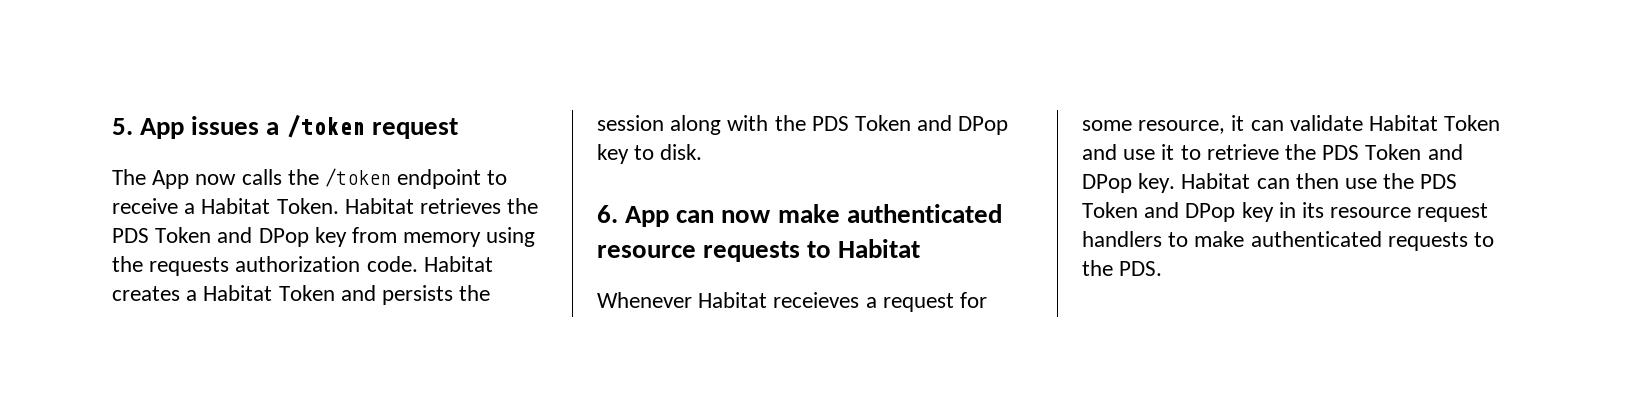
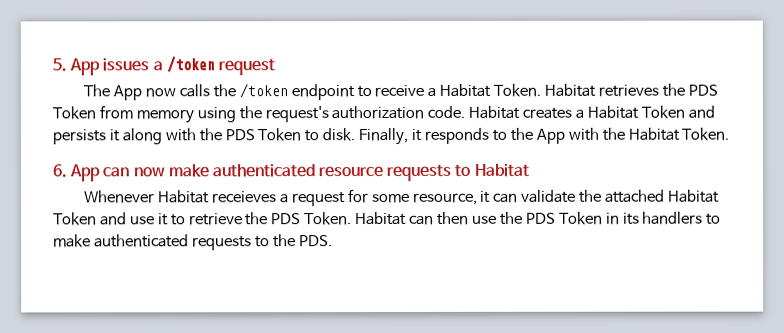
- Habitat retrieves the PDS Token and DPop key from memory using the requests authorization code.
+ Habitat retrieves the PDS Token from memory using the request's authorization code.
- Habitat creates a Habitat Token and persists the session along with the PDS Token and DPop key to disk.
+ Habitat creates a Habitat Token and persists it along with the PDS Token to disk. Finally, it responds to the App with the Habitat Token.
- Whenever Habitat receieves a request for some resource, it can validate Habitat Token and use it to retrieve the PDS Token and DPop key.
+ Whenever Habitat receieves a request for some resource, it can validate the attached Habitat Token and use it to retrieve the PDS Token.
- Habitat can then use the PDS Token and DPop key in its resource request handlers to make authenticated requests to the PDS.
+ Habitat can then use the PDS Token in its handlers to make authenticated requests to the PDS.

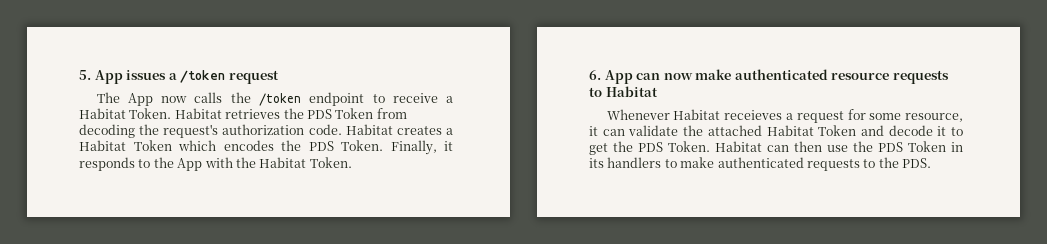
- Habitat retrieves the PDS Token from memory using the request's authorization code.
+ Habitat retrieves the PDS Token from decoding the request's authorization code.
- Habitat creates a Habitat Token and persists it along with the PDS Token to disk.
+ Habitat creates a Habitat Token which encodes the PDS Token.
- Whenever Habitat receieves a request for some resource, it can validate the attached Habitat Token and use it to retrieve the PDS Token.
+ Whenever Habitat receieves a request for some resource, it can validate the attached Habitat Token and decode it to get the PDS Token.

